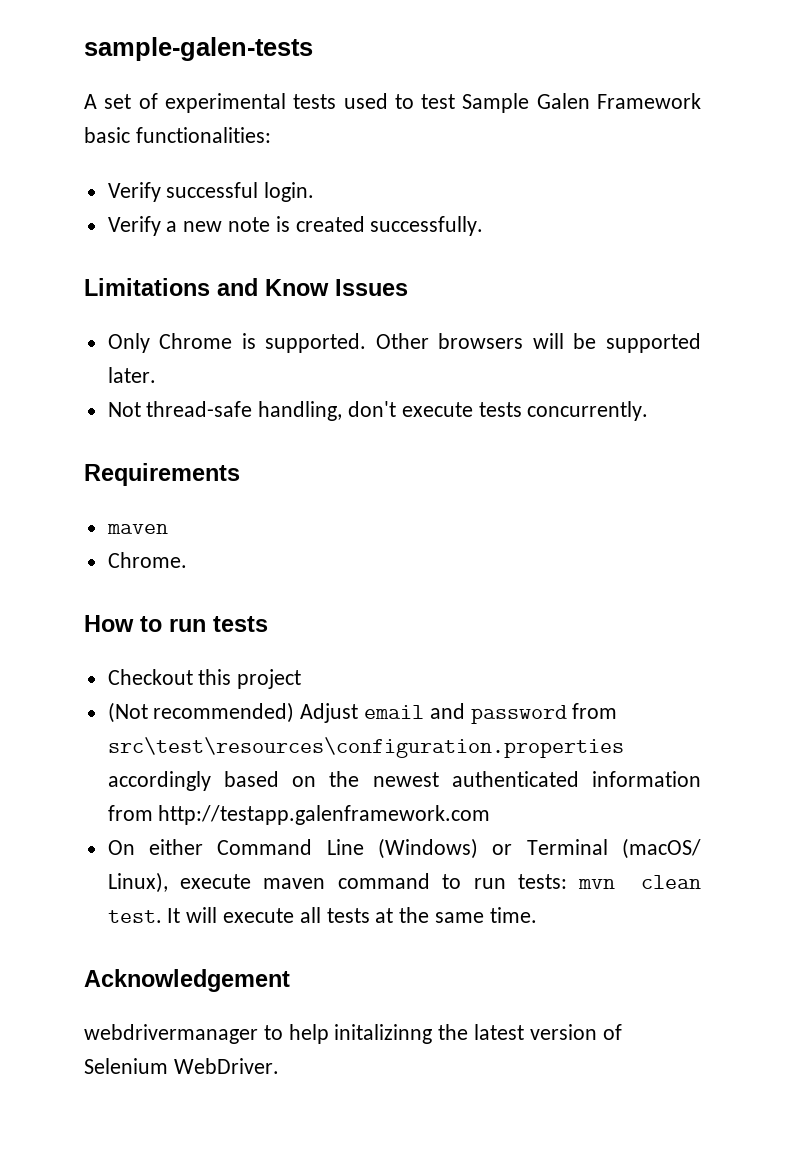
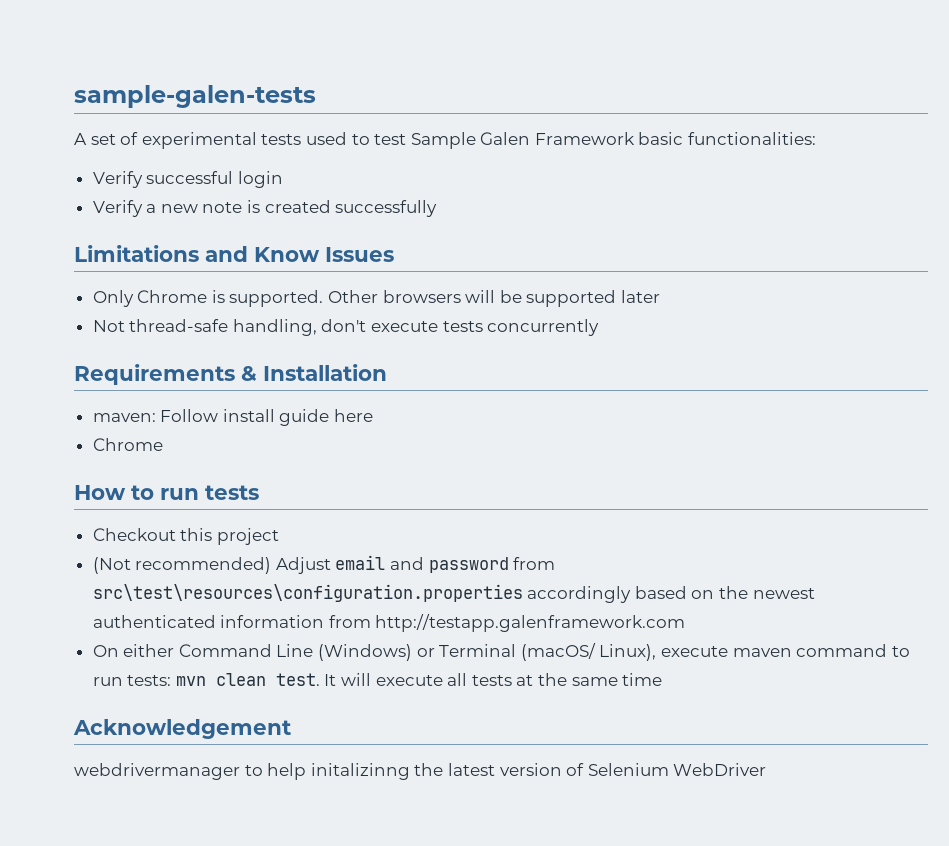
- Verify successful login.
+ Verify successful login
- Verify a new note is created successfully.
+ Verify a new note is created successfully
- Other browsers will be supported later.
+ Other browsers will be supported later
- Not thread-safe handling, don't execute tests concurrently.
+ Not thread-safe handling, don't execute tests concurrently
- Requirements
- maven
- Chrome.
+ Requirements & Installation
+ maven: Follow install guide here
+ Chrome
- It will execute all tests at the same time.
+ It will execute all tests at the same time
- webdrivermanager to help initalizinng the latest version of Selenium WebDriver.
+ webdrivermanager to help initalizinng the latest version of Selenium WebDriver

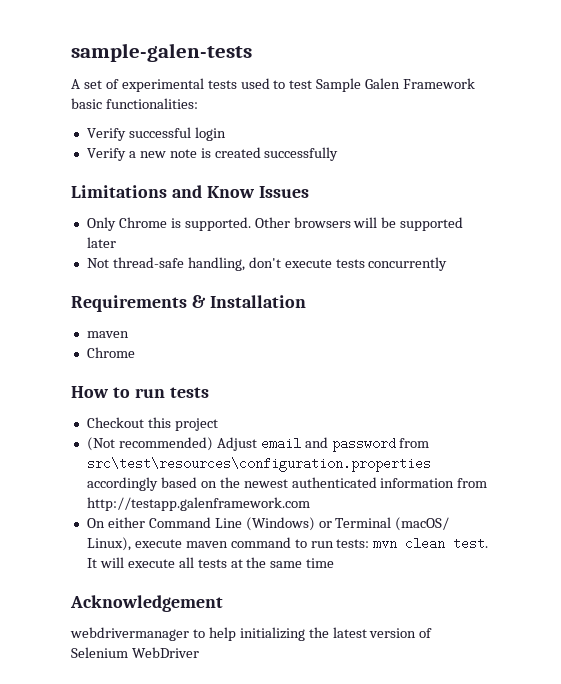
  Requirements & Installation
- maven: Follow install guide here
+ maven
- webdrivermanager to help initalizinng the latest version of Selenium WebDriver
+ webdrivermanager to help initializing the latest version of Selenium WebDriver

